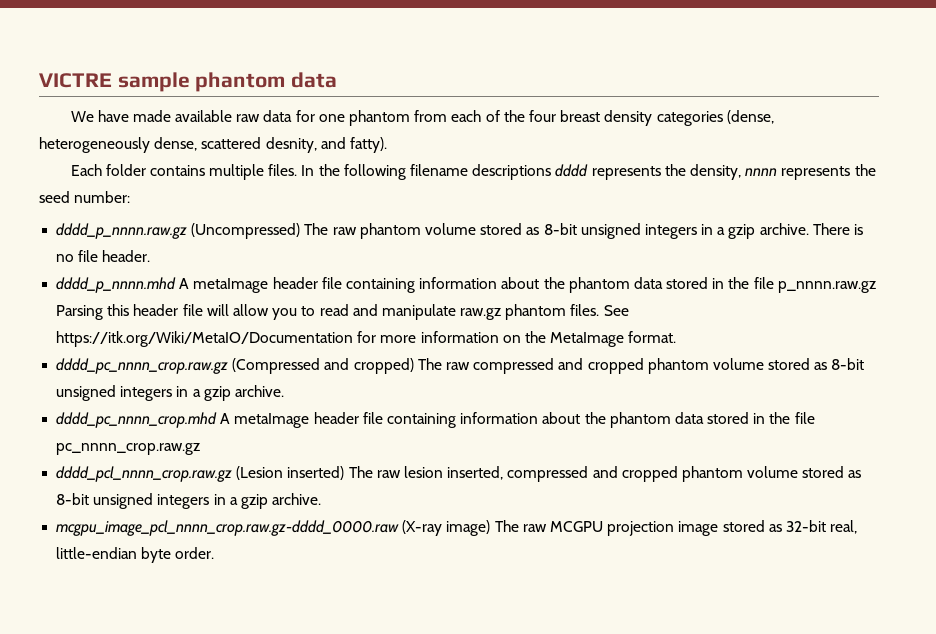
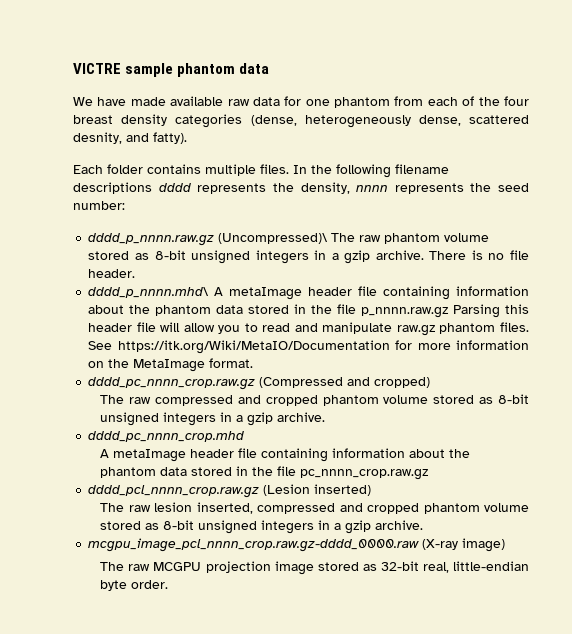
- dddd_p_nnnn.raw.gz (Uncompressed) The raw phantom volume stored as 8-bit unsigned integers in a gzip archive.
+ dddd_p_nnnn.raw.gz (Uncompressed)\ The raw phantom volume stored as 8-bit unsigned integers in a gzip archive.
- dddd_p_nnnn.mhd A metaImage header file containing information about the phantom data stored in the file p_nnnn.raw.gz Parsing this header file will allow you to read and manipulate raw.gz phantom files.
+ dddd_p_nnnn.mhd\ A metaImage header file containing information about the phantom data stored in the file p_nnnn.raw.gz Parsing this header file will allow you to read and manipulate raw.gz phantom files.
- dddd_pc_nnnn_crop.raw.gz (Compressed and cropped) The raw compressed and cropped phantom volume stored as 8-bit unsigned integers in a gzip archive.
+ dddd_pc_nnnn_crop.raw.gz (Compressed and cropped)
+ The raw compressed and cropped phantom volume stored as 8-bit unsigned integers in a gzip archive.
- dddd_pc_nnnn_crop.mhd A metaImage header file containing information about the phantom data stored in the file pc_nnnn_crop.raw.gz
+ dddd_pc_nnnn_crop.mhd
+ A metaImage header file containing information about the phantom data stored in the file pc_nnnn_crop.raw.gz
- dddd_pcl_nnnn_crop.raw.gz (Lesion inserted) The raw lesion inserted, compressed and cropped phantom volume stored as 8-bit unsigned integers in a gzip archive.
+ dddd_pcl_nnnn_crop.raw.gz (Lesion inserted)
+ The raw lesion inserted, compressed and cropped phantom volume stored as 8-bit unsigned integers in a gzip archive.
- mcgpu_image_pcl_nnnn_crop.raw.gz-dddd_0000.raw (X-ray image) The raw MCGPU projection image stored as 32-bit real, little-endian byte order.
+ mcgpu_image_pcl_nnnn_crop.raw.gz-dddd_0000.raw (X-ray image)
+ The raw MCGPU projection image stored as 32-bit real, little-endian byte order.

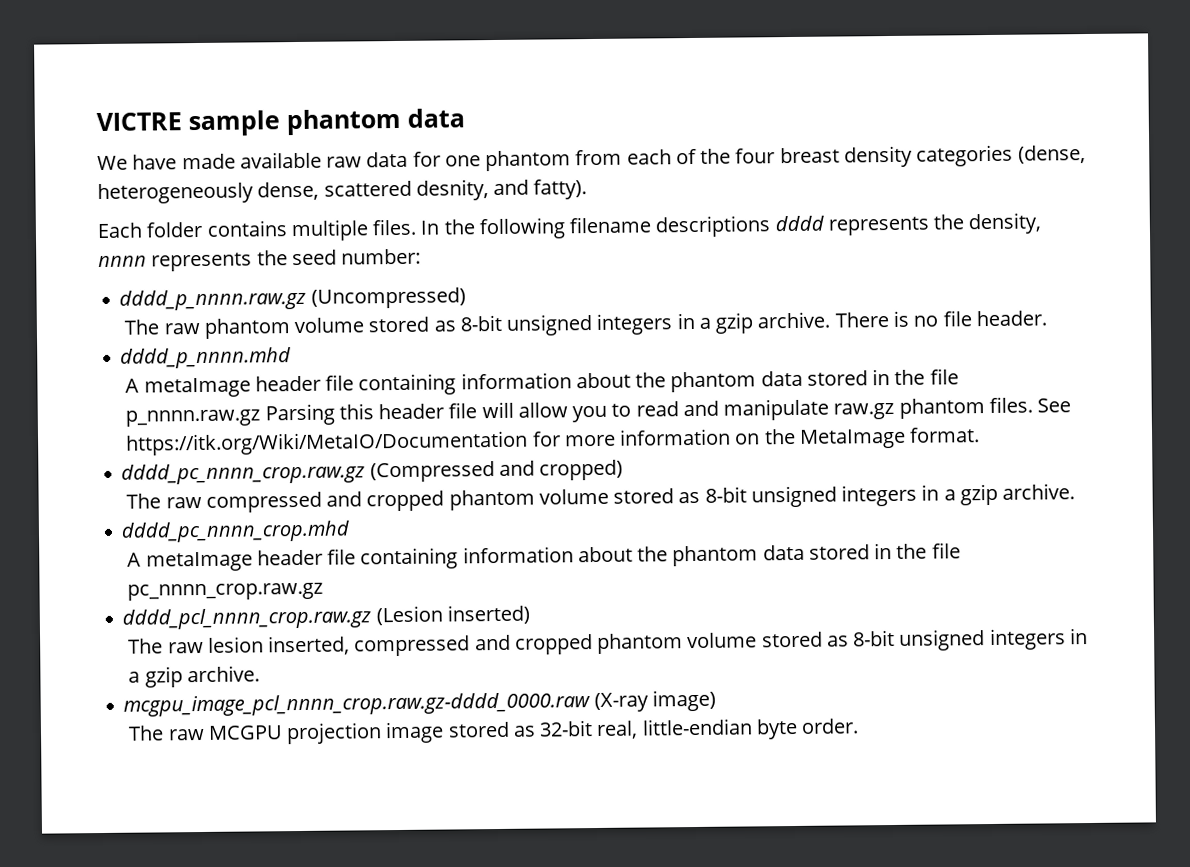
- dddd_p_nnnn.raw.gz (Uncompressed)\ The raw phantom volume stored as 8-bit unsigned integers in a gzip archive.
+ dddd_p_nnnn.raw.gz (Uncompressed)
+ The raw phantom volume stored as 8-bit unsigned integers in a gzip archive.
- dddd_p_nnnn.mhd\ A metaImage header file containing information about the phantom data stored in the file p_nnnn.raw.gz Parsing this header file will allow you to read and manipulate raw.gz phantom files.
+ dddd_p_nnnn.mhd
+ A metaImage header file containing information about the phantom data stored in the file p_nnnn.raw.gz Parsing this header file will allow you to read and manipulate raw.gz phantom files.

